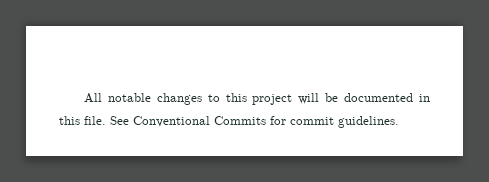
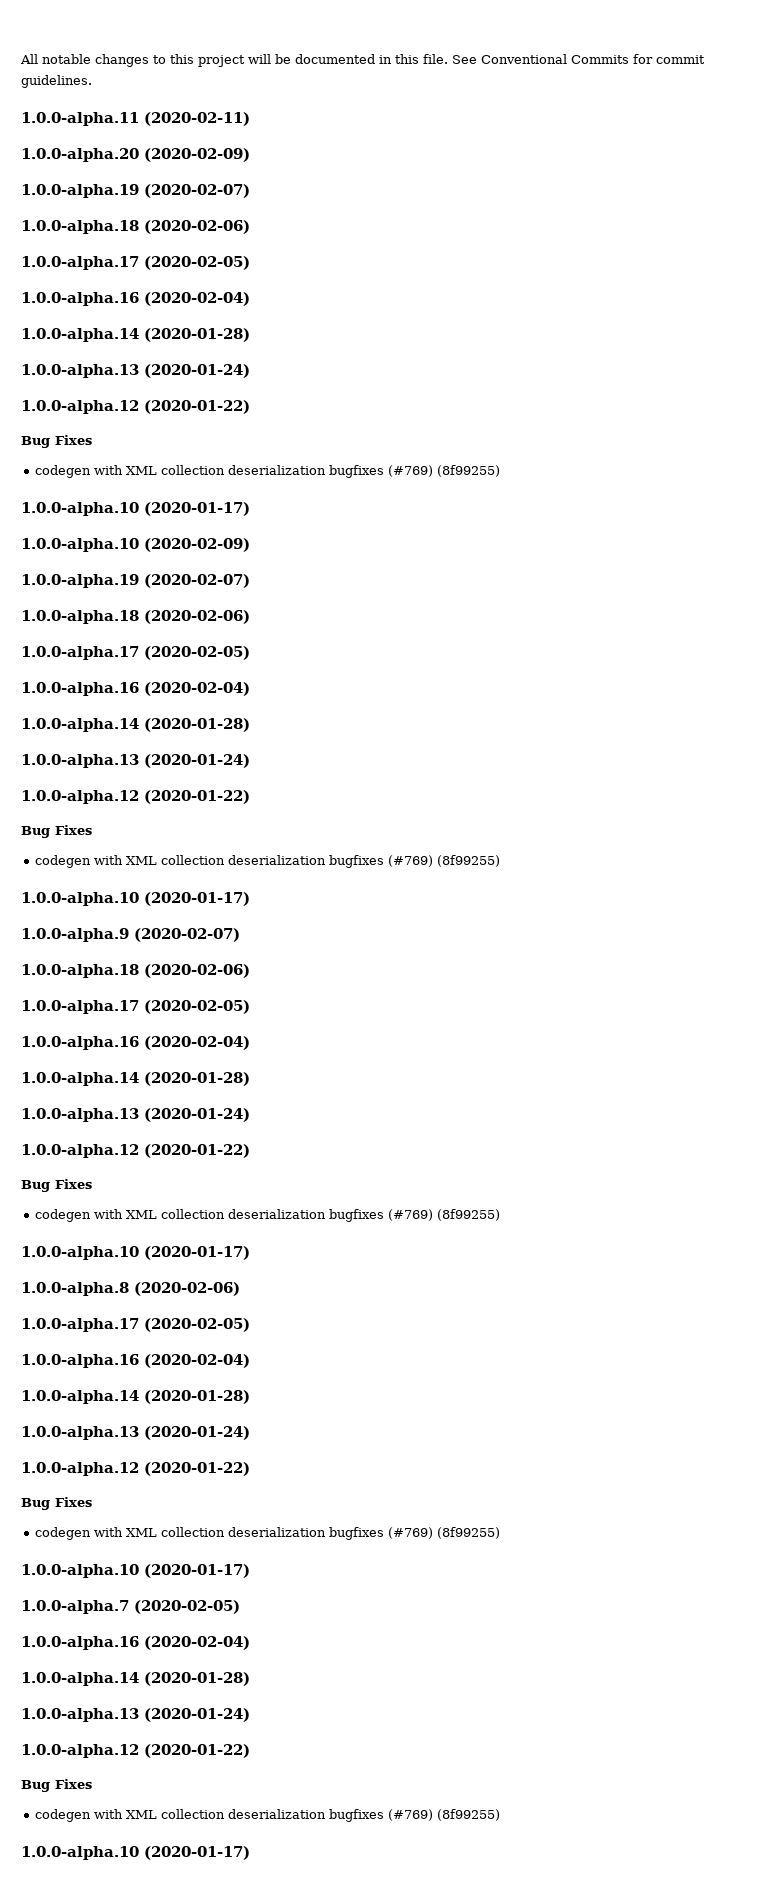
+ 1.0.0-alpha.11 (2020-02-11)
+ 1.0.0-alpha.20 (2020-02-09)
+ 1.0.0-alpha.19 (2020-02-07)
+ 1.0.0-alpha.18 (2020-02-06)
+ 1.0.0-alpha.17 (2020-02-05)
+ 1.0.0-alpha.16 (2020-02-04)
+ 1.0.0-alpha.14 (2020-01-28)
+ 1.0.0-alpha.13 (2020-01-24)
+ 1.0.0-alpha.12 (2020-01-22)
+ Bug Fixes
+ codegen with XML collection deserialization bugfixes (#769) (8f99255)
+ 1.0.0-alpha.10 (2020-01-17)
+ 1.0.0-alpha.10 (2020-02-09)
+ 1.0.0-alpha.19 (2020-02-07)
+ 1.0.0-alpha.18 (2020-02-06)
+ 1.0.0-alpha.17 (2020-02-05)
+ 1.0.0-alpha.16 (2020-02-04)
+ 1.0.0-alpha.14 (2020-01-28)
+ 1.0.0-alpha.13 (2020-01-24)
+ 1.0.0-alpha.12 (2020-01-22)
+ Bug Fixes
+ codegen with XML collection deserialization bugfixes (#769) (8f99255)
+ 1.0.0-alpha.10 (2020-01-17)
+ 1.0.0-alpha.9 (2020-02-07)
+ 1.0.0-alpha.18 (2020-02-06)
+ 1.0.0-alpha.17 (2020-02-05)
+ 1.0.0-alpha.16 (2020-02-04)
+ 1.0.0-alpha.14 (2020-01-28)
+ 1.0.0-alpha.13 (2020-01-24)
+ 1.0.0-alpha.12 (2020-01-22)
+ Bug Fixes
+ codegen with XML collection deserialization bugfixes (#769) (8f99255)
+ 1.0.0-alpha.10 (2020-01-17)
+ 1.0.0-alpha.8 (2020-02-06)
+ 1.0.0-alpha.17 (2020-02-05)
+ 1.0.0-alpha.16 (2020-02-04)
+ 1.0.0-alpha.14 (2020-01-28)
+ 1.0.0-alpha.13 (2020-01-24)
+ 1.0.0-alpha.12 (2020-01-22)
+ Bug Fixes
+ codegen with XML collection deserialization bugfixes (#769) (8f99255)
+ 1.0.0-alpha.10 (2020-01-17)
+ 1.0.0-alpha.7 (2020-02-05)
+ 1.0.0-alpha.16 (2020-02-04)
+ 1.0.0-alpha.14 (2020-01-28)
+ 1.0.0-alpha.13 (2020-01-24)
+ 1.0.0-alpha.12 (2020-01-22)
+ Bug Fixes
+ codegen with XML collection deserialization bugfixes (#769) (8f99255)
+ 1.0.0-alpha.10 (2020-01-17)

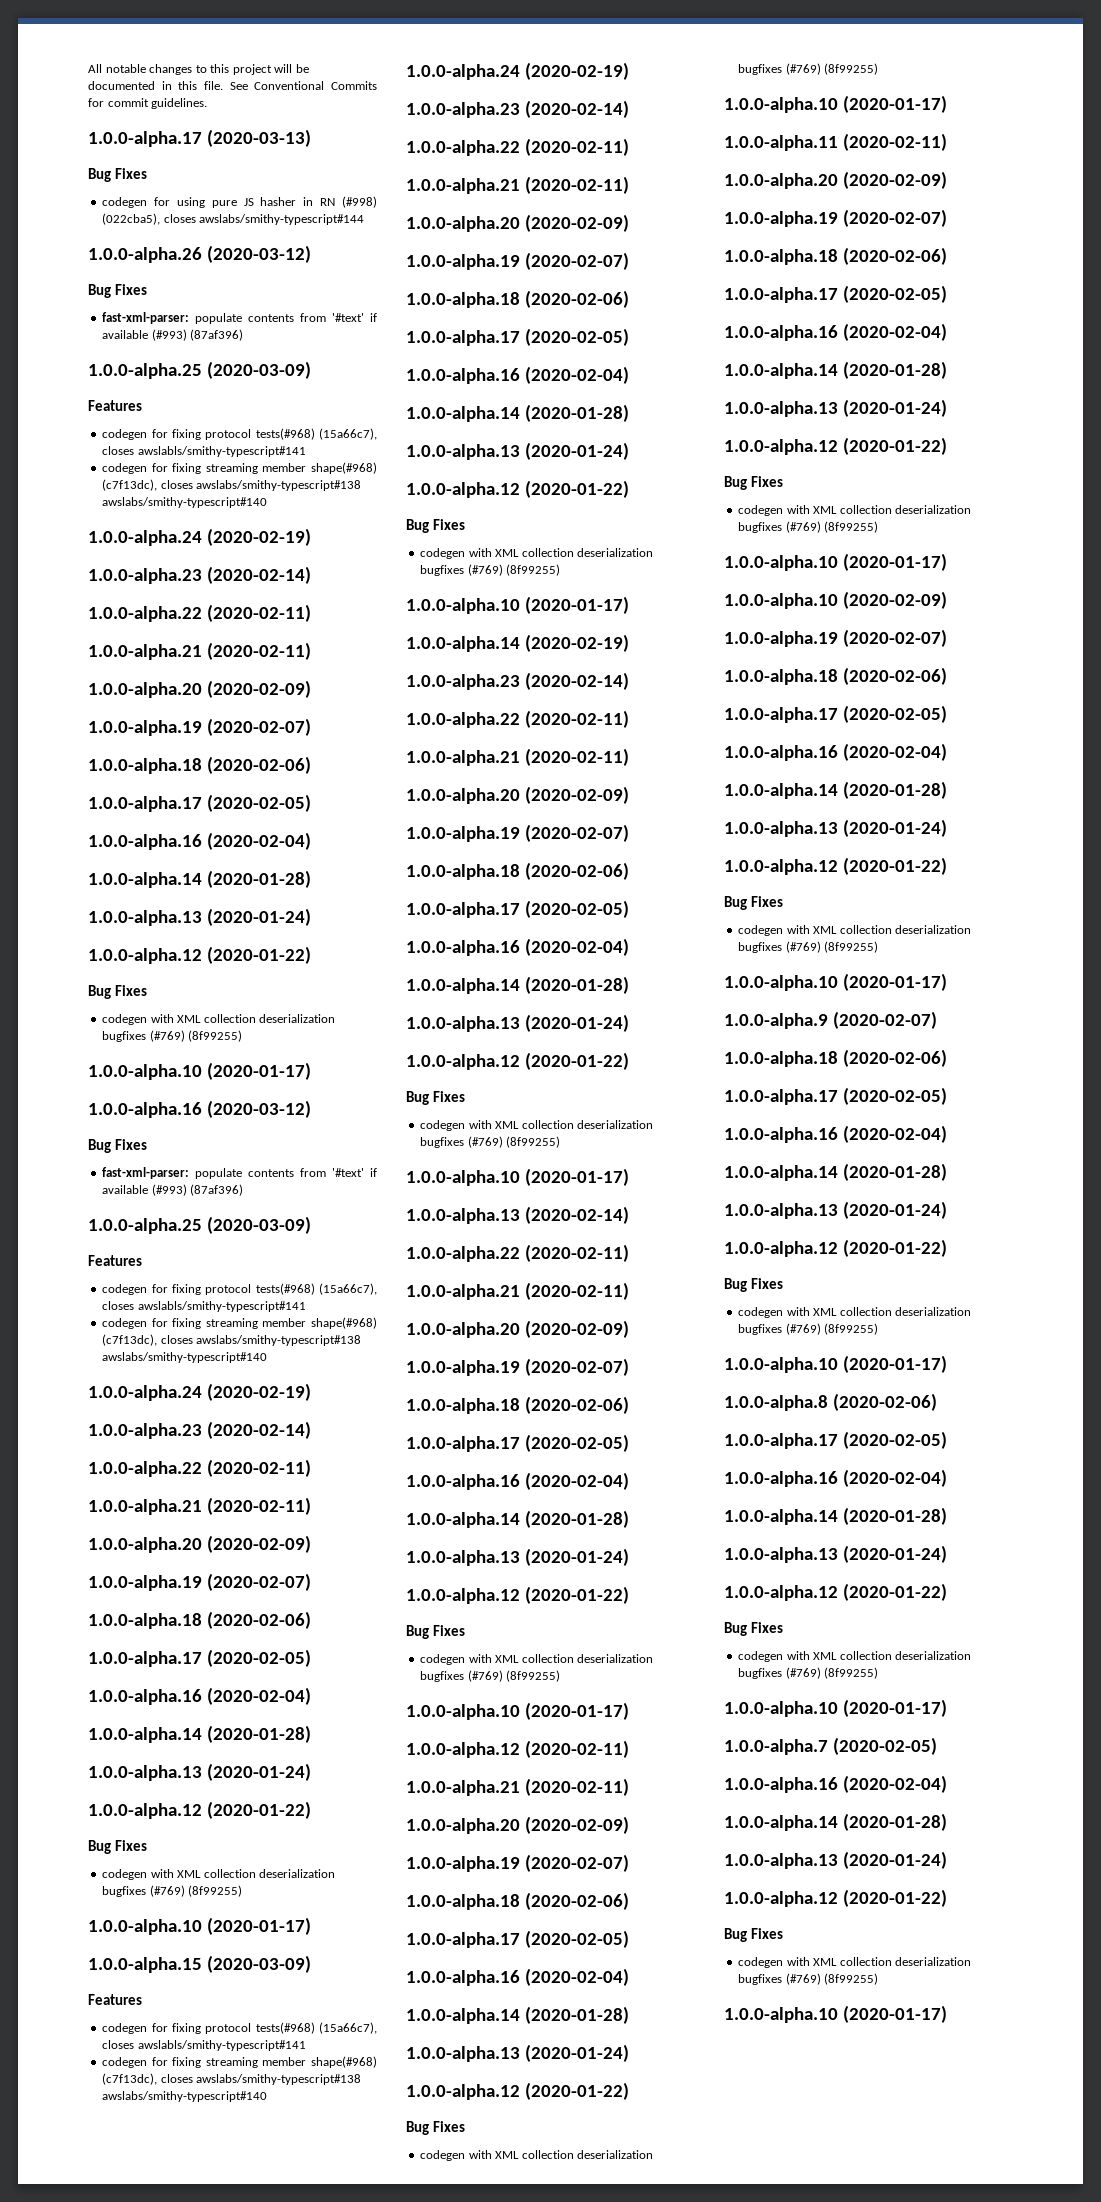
+ 1.0.0-alpha.17 (2020-03-13)
+ Bug Fixes
+ codegen for using pure JS hasher in RN (#998) (022cba5), closes awslabs/smithy-typescript#144
+ 1.0.0-alpha.26 (2020-03-12)
+ Bug Fixes
+ fast-xml-parser: populate contents from '#text' if available (#993) (87af396)
+ 1.0.0-alpha.25 (2020-03-09)
+ Features
+ codegen for fixing protocol tests(#968) (15a66c7), closes awslabls/smithy-typescript#141
+ codegen for fixing streaming member shape(#968) (c7f13dc), closes awslabs/smithy-typescript#138 awslabs/smithy-typescript#140
+ 1.0.0-alpha.24 (2020-02-19)
+ 1.0.0-alpha.23 (2020-02-14)
+ 1.0.0-alpha.22 (2020-02-11)
+ 1.0.0-alpha.21 (2020-02-11)
+ 1.0.0-alpha.20 (2020-02-09)
+ 1.0.0-alpha.19 (2020-02-07)
+ 1.0.0-alpha.18 (2020-02-06)
+ 1.0.0-alpha.17 (2020-02-05)
+ 1.0.0-alpha.16 (2020-02-04)
+ 1.0.0-alpha.14 (2020-01-28)
+ 1.0.0-alpha.13 (2020-01-24)
+ 1.0.0-alpha.12 (2020-01-22)
+ Bug Fixes
+ codegen with XML collection deserialization bugfixes (#769) (8f99255)
+ 1.0.0-alpha.10 (2020-01-17)
+ 1.0.0-alpha.16 (2020-03-12)
+ Bug Fixes
+ fast-xml-parser: populate contents from '#text' if available (#993) (87af396)
+ 1.0.0-alpha.25 (2020-03-09)
+ Features
+ codegen for fixing protocol tests(#968) (15a66c7), closes awslabls/smithy-typescript#141
+ codegen for fixing streaming member shape(#968) (c7f13dc), closes awslabs/smithy-typescript#138 awslabs/smithy-typescript#140
+ 1.0.0-alpha.24 (2020-02-19)
+ 1.0.0-alpha.23 (2020-02-14)
+ 1.0.0-alpha.22 (2020-02-11)
+ 1.0.0-alpha.21 (2020-02-11)
+ 1.0.0-alpha.20 (2020-02-09)
+ 1.0.0-alpha.19 (2020-02-07)
+ 1.0.0-alpha.18 (2020-02-06)
+ 1.0.0-alpha.17 (2020-02-05)
+ 1.0.0-alpha.16 (2020-02-04)
+ 1.0.0-alpha.14 (2020-01-28)
+ 1.0.0-alpha.13 (2020-01-24)
+ 1.0.0-alpha.12 (2020-01-22)
+ Bug Fixes
+ codegen with XML collection deserialization bugfixes (#769) (8f99255)
+ 1.0.0-alpha.10 (2020-01-17)
+ 1.0.0-alpha.15 (2020-03-09)
+ Features
+ codegen for fixing protocol tests(#968) (15a66c7), closes awslabls/smithy-typescript#141
+ codegen for fixing streaming member shape(#968) (c7f13dc), closes awslabs/smithy-typescript#138 awslabs/smithy-typescript#140
+ 1.0.0-alpha.24 (2020-02-19)
+ 1.0.0-alpha.23 (2020-02-14)
+ 1.0.0-alpha.22 (2020-02-11)
+ 1.0.0-alpha.21 (2020-02-11)
+ 1.0.0-alpha.20 (2020-02-09)
+ 1.0.0-alpha.19 (2020-02-07)
+ 1.0.0-alpha.18 (2020-02-06)
+ 1.0.0-alpha.17 (2020-02-05)
+ 1.0.0-alpha.16 (2020-02-04)
+ 1.0.0-alpha.14 (2020-01-28)
+ 1.0.0-alpha.13 (2020-01-24)
+ 1.0.0-alpha.12 (2020-01-22)
+ Bug Fixes
+ codegen with XML collection deserialization bugfixes (#769) (8f99255)
+ 1.0.0-alpha.10 (2020-01-17)
+ 1.0.0-alpha.14 (2020-02-19)
+ 1.0.0-alpha.23 (2020-02-14)
+ 1.0.0-alpha.22 (2020-02-11)
+ 1.0.0-alpha.21 (2020-02-11)
+ 1.0.0-alpha.20 (2020-02-09)
+ 1.0.0-alpha.19 (2020-02-07)
+ 1.0.0-alpha.18 (2020-02-06)
+ 1.0.0-alpha.17 (2020-02-05)
+ 1.0.0-alpha.16 (2020-02-04)
+ 1.0.0-alpha.14 (2020-01-28)
+ 1.0.0-alpha.13 (2020-01-24)
+ 1.0.0-alpha.12 (2020-01-22)
+ Bug Fixes
+ codegen with XML collection deserialization bugfixes (#769) (8f99255)
+ 1.0.0-alpha.10 (2020-01-17)
+ 1.0.0-alpha.13 (2020-02-14)
+ 1.0.0-alpha.22 (2020-02-11)
+ 1.0.0-alpha.21 (2020-02-11)
+ 1.0.0-alpha.20 (2020-02-09)
+ 1.0.0-alpha.19 (2020-02-07)
+ 1.0.0-alpha.18 (2020-02-06)
+ 1.0.0-alpha.17 (2020-02-05)
+ 1.0.0-alpha.16 (2020-02-04)
+ 1.0.0-alpha.14 (2020-01-28)
+ 1.0.0-alpha.13 (2020-01-24)
+ 1.0.0-alpha.12 (2020-01-22)
+ Bug Fixes
+ codegen with XML collection deserialization bugfixes (#769) (8f99255)
+ 1.0.0-alpha.10 (2020-01-17)
+ 1.0.0-alpha.12 (2020-02-11)
+ 1.0.0-alpha.21 (2020-02-11)
+ 1.0.0-alpha.20 (2020-02-09)
+ 1.0.0-alpha.19 (2020-02-07)
+ 1.0.0-alpha.18 (2020-02-06)
+ 1.0.0-alpha.17 (2020-02-05)
+ 1.0.0-alpha.16 (2020-02-04)
+ 1.0.0-alpha.14 (2020-01-28)
+ 1.0.0-alpha.13 (2020-01-24)
+ 1.0.0-alpha.12 (2020-01-22)
+ Bug Fixes
+ codegen with XML collection deserialization bugfixes (#769) (8f99255)
+ 1.0.0-alpha.10 (2020-01-17)

